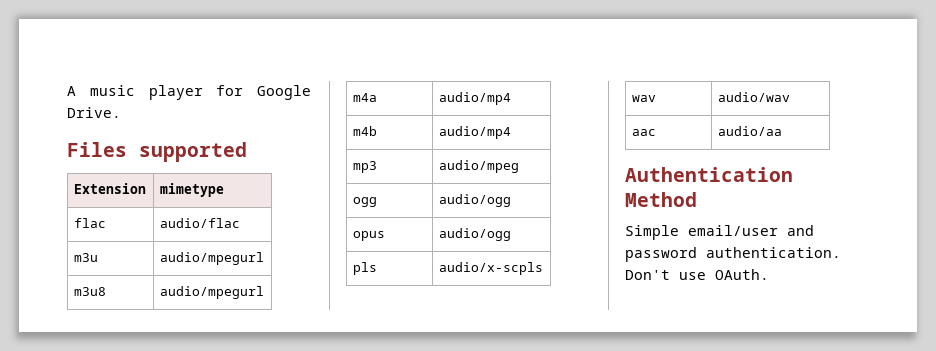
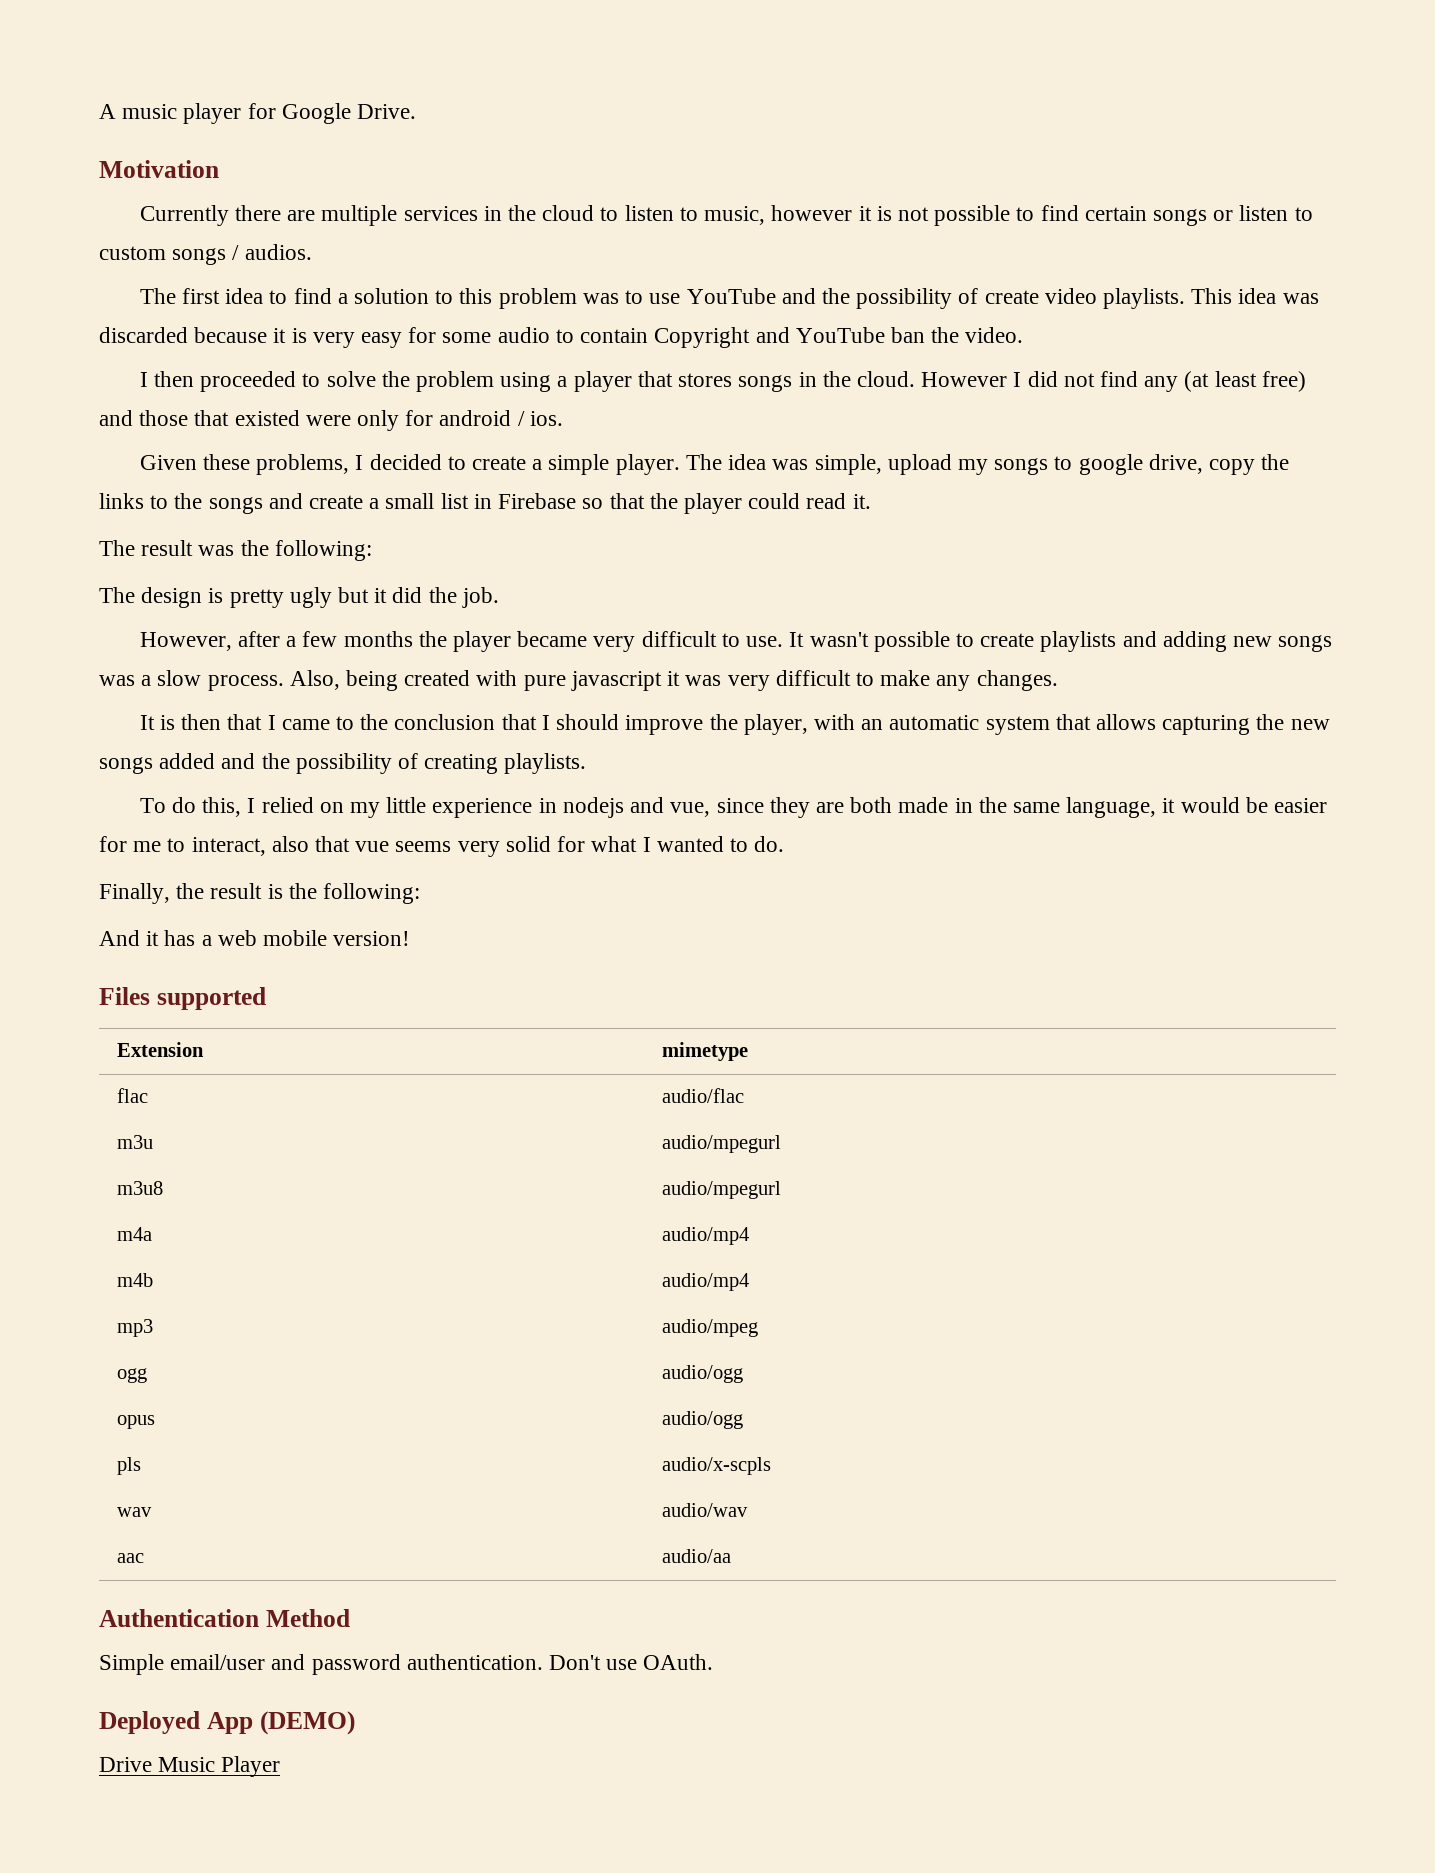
+ Motivation
+ Currently there are multiple services in the cloud to listen to music, however it is not possible to find certain songs or listen to custom songs / audios.
+ The first idea to find a solution to this problem was to use YouTube and the possibility of create video playlists. This idea was discarded because it is very easy for some audio to contain Copyright and YouTube ban the video.
+ I then proceeded to solve the problem using a player that stores songs in the cloud. However I did not find any (at least free) and those that existed were only for android / ios.
+ Given these problems, I decided to create a simple player. The idea was simple, upload my songs to google drive, copy the links to the songs and create a small list in Firebase so that the player could read it.
+ The result was the following:
+ The design is pretty ugly but it did the job.
+ However, after a few months the player became very difficult to use. It wasn't possible to create playlists and adding new songs was a slow process. Also, being created with pure javascript it was very difficult to make any changes.
+ It is then that I came to the conclusion that I should improve the player, with an automatic system that allows capturing the new songs added and the possibility of creating playlists.
+ To do this, I relied on my little experience in nodejs and vue, since they are both made in the same language, it would be easier for me to interact, also that vue seems very solid for what I wanted to do.
+ Finally, the result is the following:
+ And it has a web mobile version!
+ Deployed App (DEMO)
+ Drive Music Player

